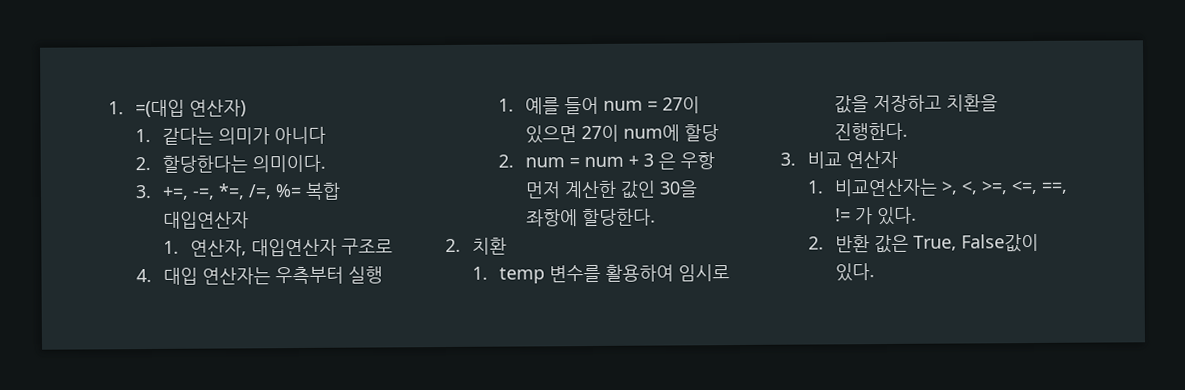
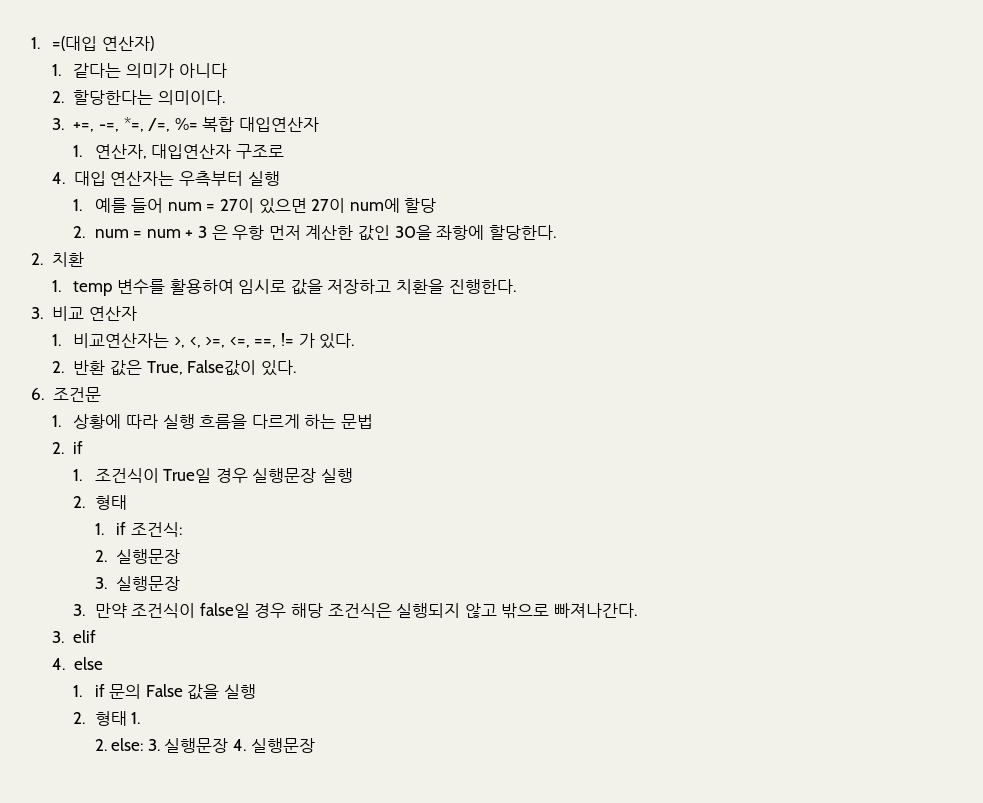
+ 6. 조건문
+ 1. 상황에 따라 실행 흐름을 다르게 하는 문법
+ 2. if
+ 1. 조건식이 True일 경우 실행문장 실행
+ 2. 형태
+ 1. if 조건식:
+ 2. 실행문장
+ 3. 실행문장
+ 3. 만약 조건식이 false일 경우 해당 조건식은 실행되지 않고 밖으로 빠져나간다.
+ 3. elif
+ 4. else
+ 1. if 문의 False 값을 실행
+ 2. 형태 1.
+ 2. else: 3. 실행문장 4. 실행문장

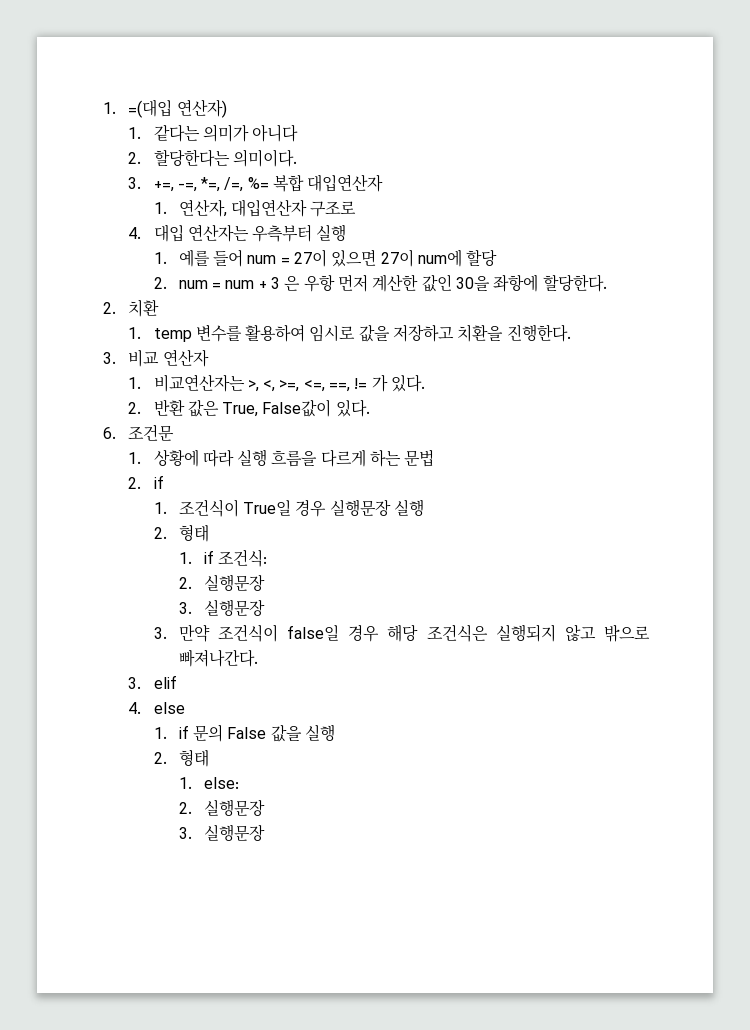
  1. if 문의 False 값을 실행
- 2. 형태 1.
- 2. else: 3. 실행문장 4. 실행문장
+ 2. 형태
+ 1. else:
+ 2. 실행문장
+ 3. 실행문장

